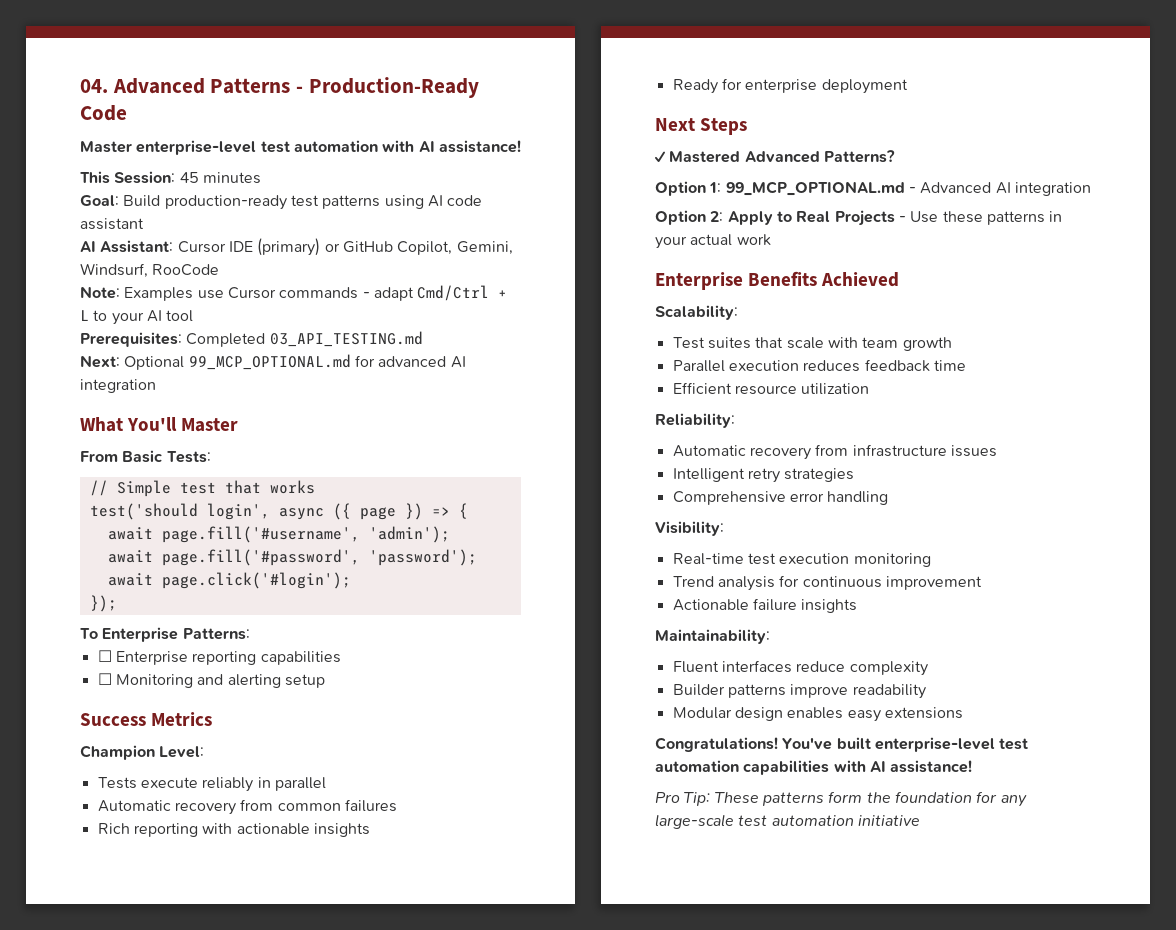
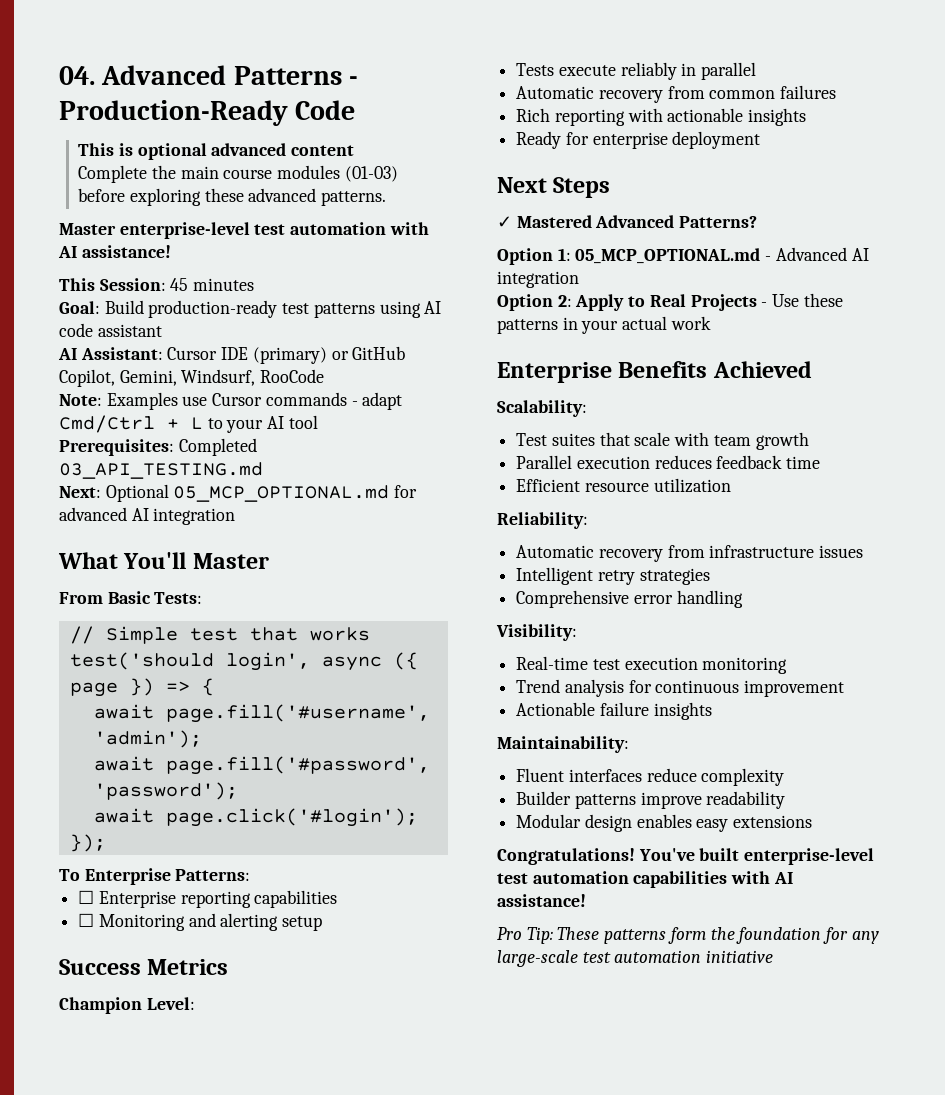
+ This is optional advanced content
+ Complete the main course modules (01-03) before exploring these advanced patterns.
- Next: Optional 99_MCP_OPTIONAL.md for advanced AI integration
+ Next: Optional 05_MCP_OPTIONAL.md for advanced AI integration
- Option 1: 99_MCP_OPTIONAL.md - Advanced AI integration
+ Option 1: 05_MCP_OPTIONAL.md - Advanced AI integration

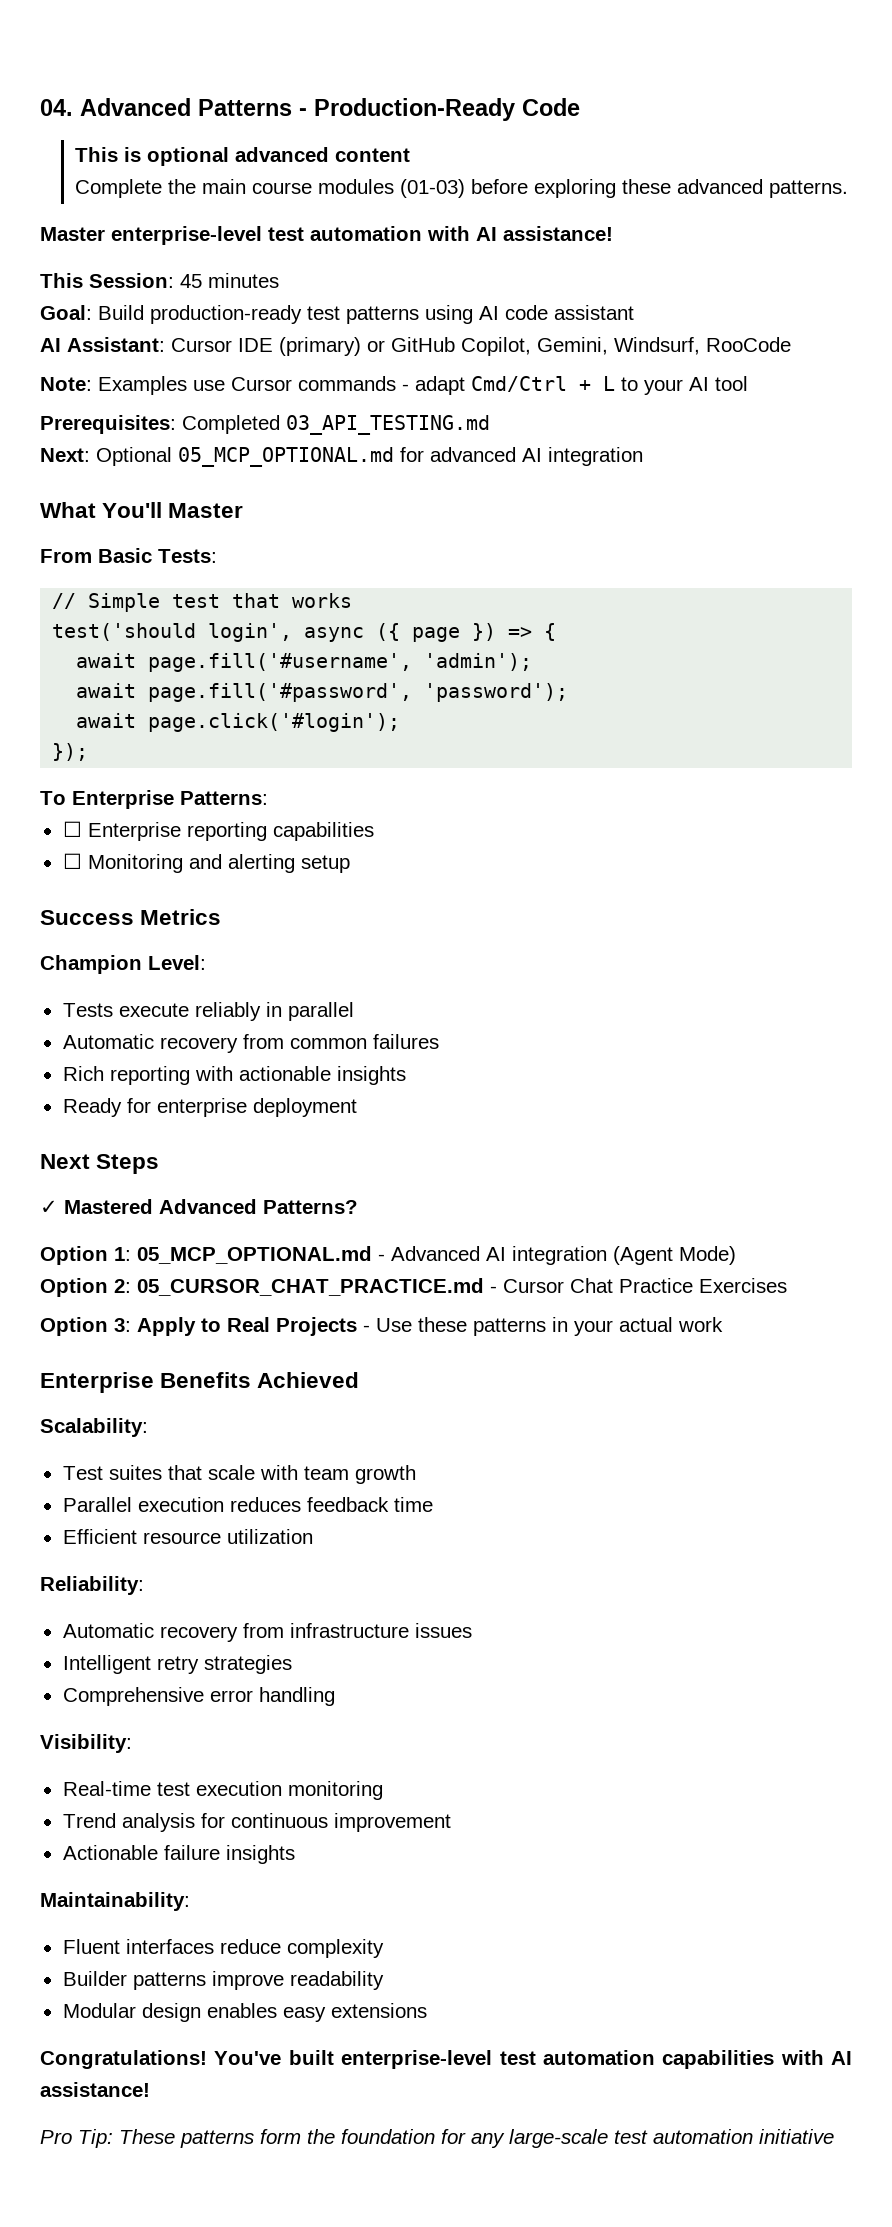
- Option 1: 05_MCP_OPTIONAL.md - Advanced AI integration
+ Option 1: 05_MCP_OPTIONAL.md - Advanced AI integration (Agent Mode)
- Option 2: Apply to Real Projects - Use these patterns in your actual work
+ Option 2: 05_CURSOR_CHAT_PRACTICE.md - Cursor Chat Practice Exercises
+ Option 3: Apply to Real Projects - Use these patterns in your actual work

